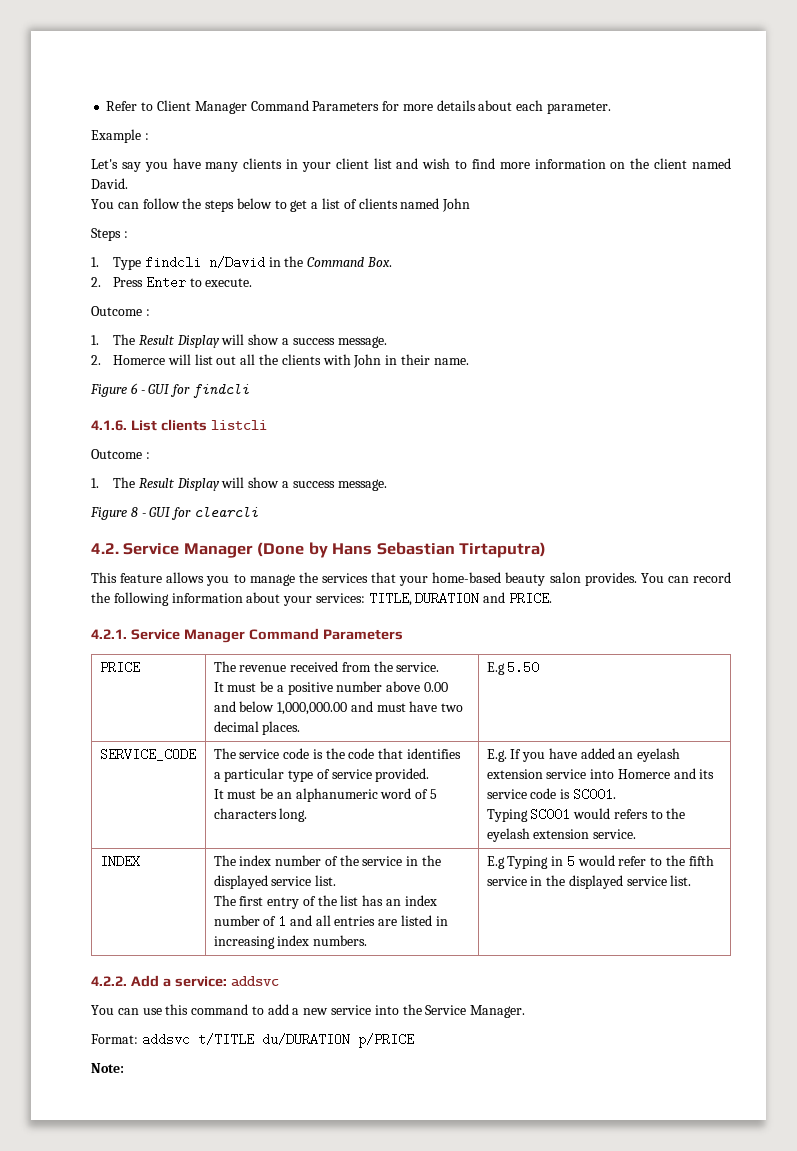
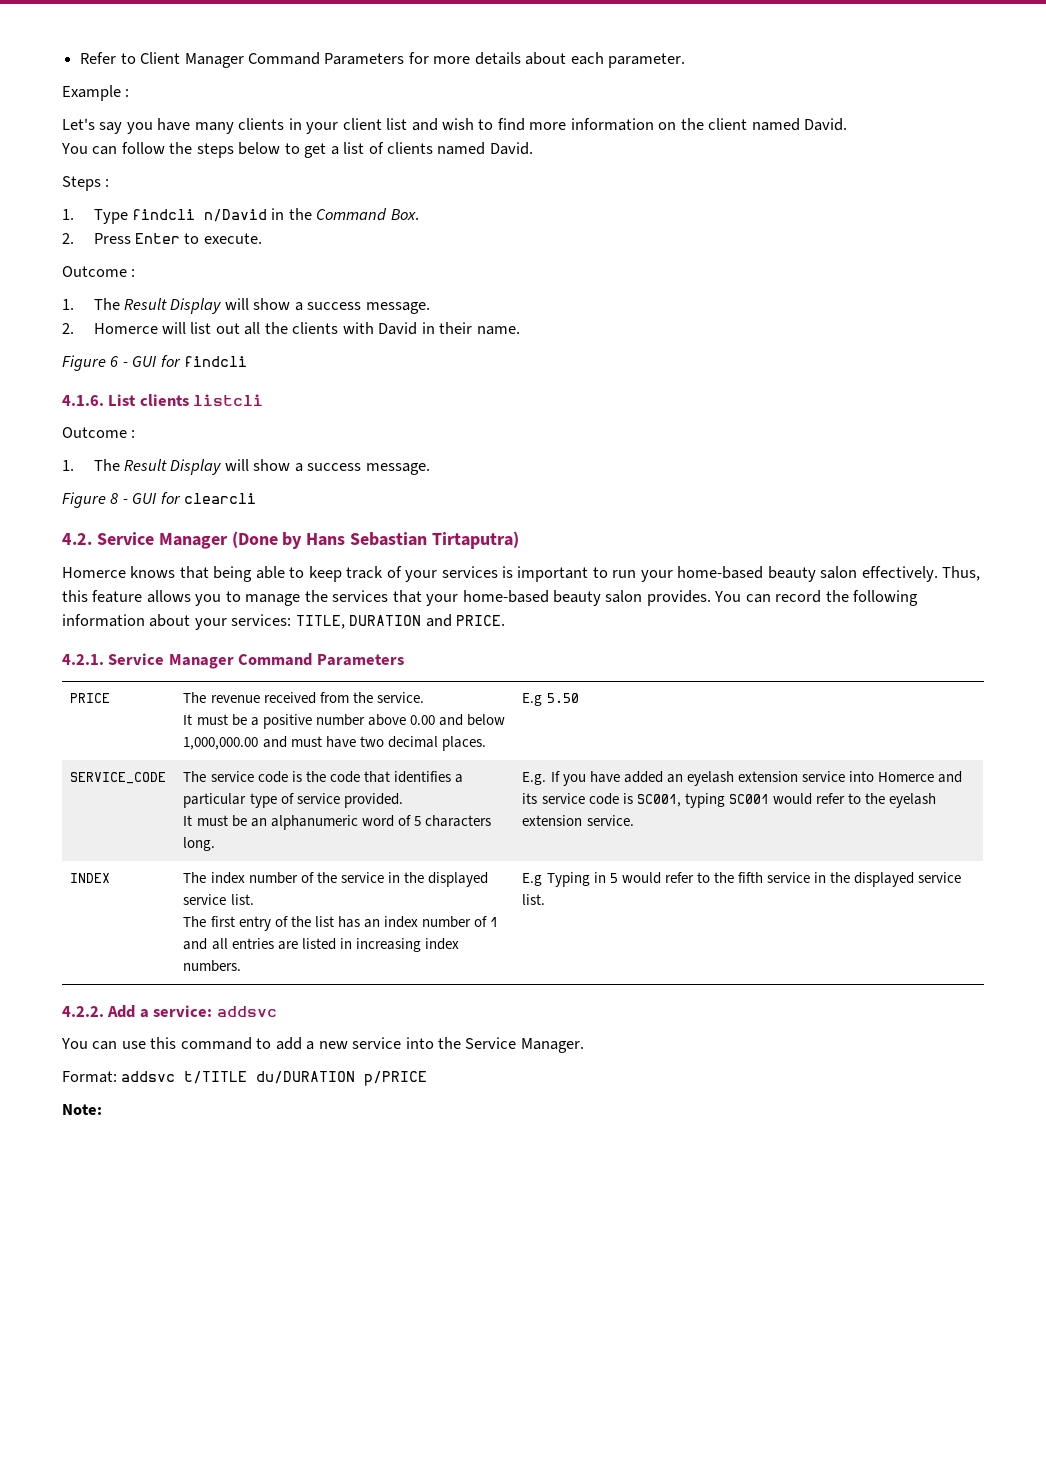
- You can follow the steps below to get a list of clients named John
+ You can follow the steps below to get a list of clients named David.
- 2. Homerce will list out all the clients with John in their name.
+ 2. Homerce will list out all the clients with David in their name.
- This feature allows you to manage the services that your home-based beauty salon provides.
+ Homerce knows that being able to keep track of your services is important to run your home-based beauty salon effectively. Thus, this feature allows you to manage the services that your home-based beauty salon provides.
- E.g. If you have added an eyelash extension service into Homerce and its service code is SC001.
- Typing SC001 would refers to the eyelash extension service.
+ E.g. If you have added an eyelash extension service into Homerce and its service code is SC001, typing SC001 would refer to the eyelash extension service.

